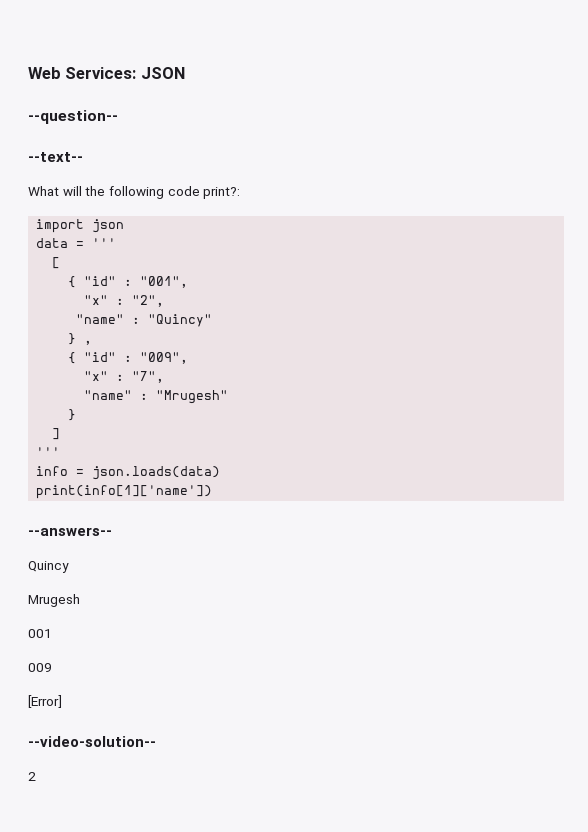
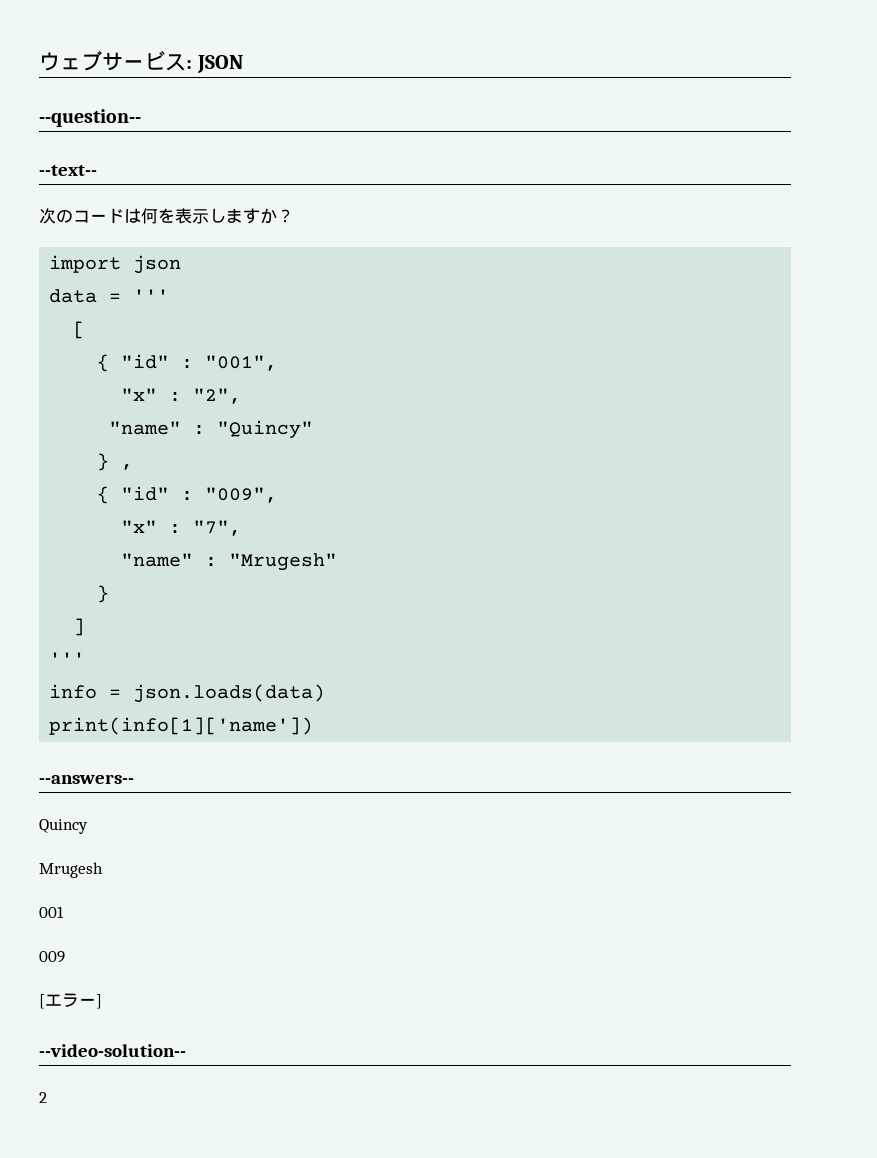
- Web Services: JSON
+ ウェブサービス: JSON
- What will the following code print?:
+ 次のコードは何を表示しますか？
- [Error]
+ [エラー]

